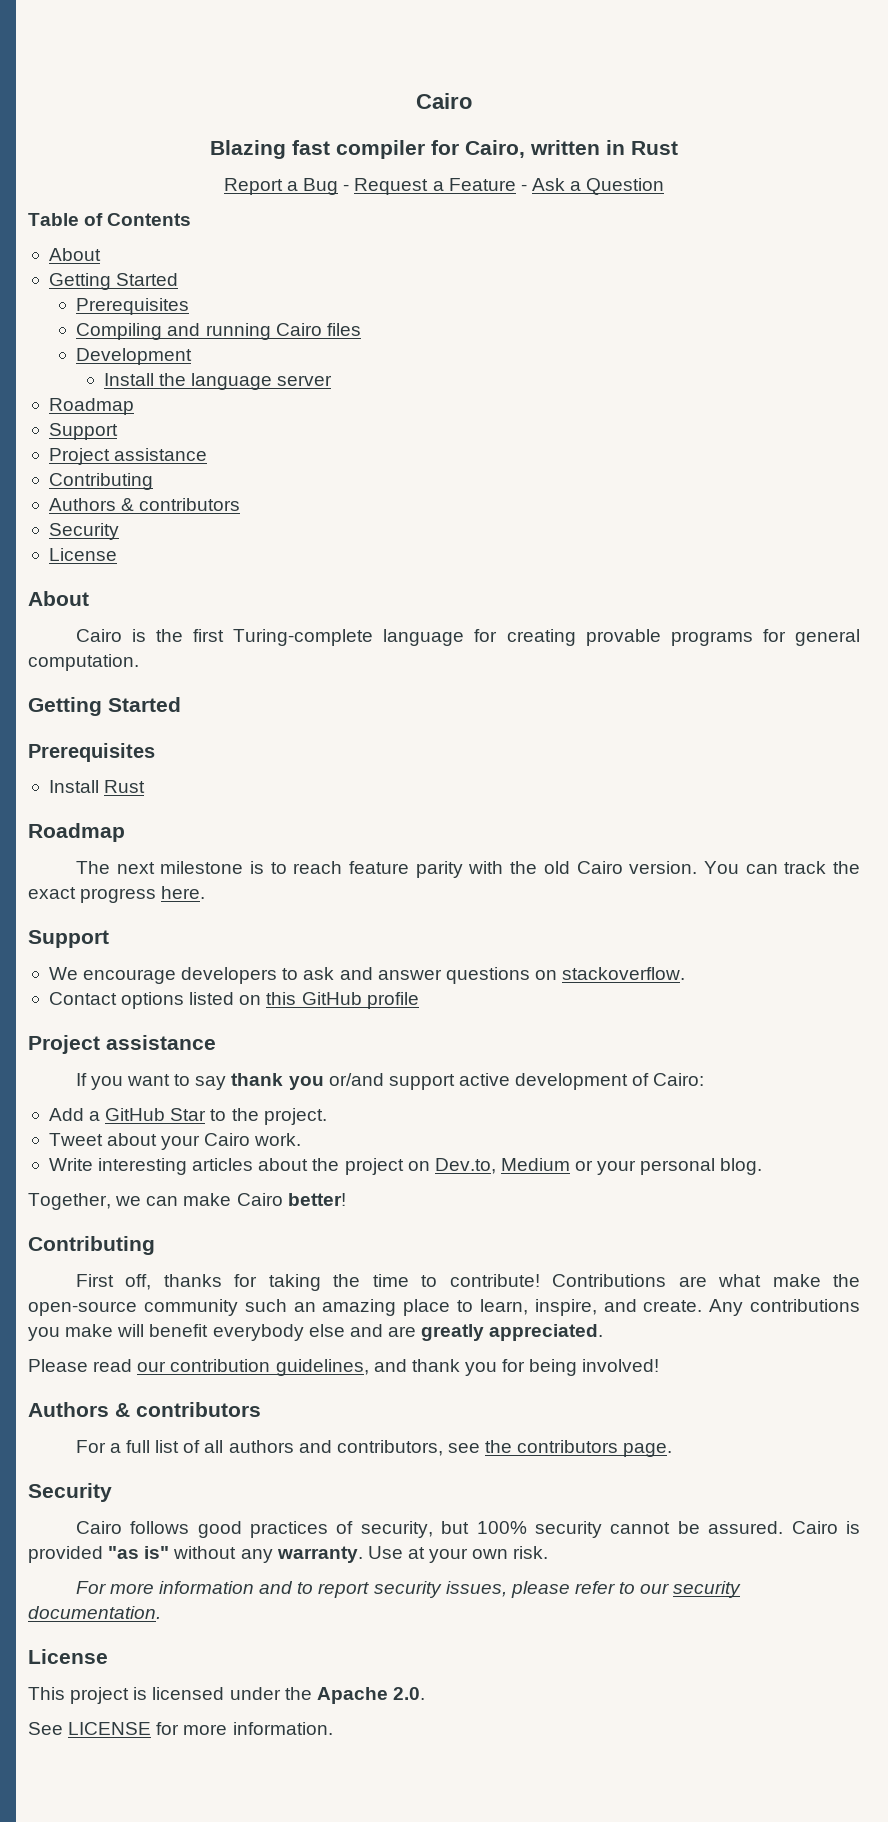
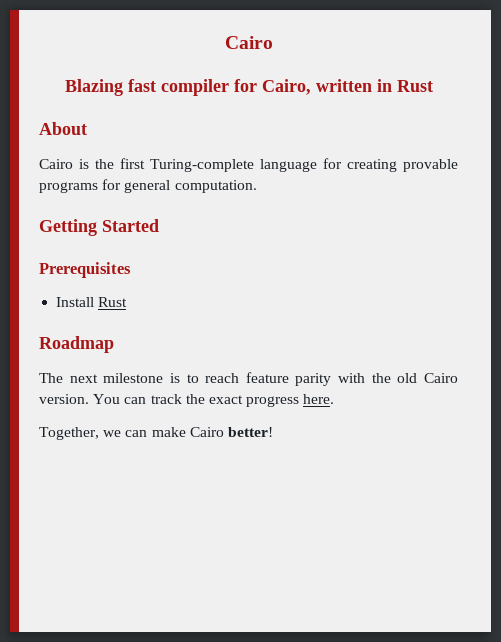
- Report a Bug - Request a Feature - Ask a Question
- Table of Contents
- About
- Getting Started
- Prerequisites
- Compiling and running Cairo files
- Development
- Install the language server
- Roadmap
- Support
- Project assistance
- Contributing
- Authors & contributors
- Security
- License
  You can track the exact progress here.
- Support
- We encourage developers to ask and answer questions on stackoverflow.
- Contact options listed on this GitHub profile
- Project assistance
- If you want to say thank you or/and support active development of Cairo:
- Add a GitHub Star to the project.
- Tweet about your Cairo work.
- Write interesting articles about the project on Dev.to, Medium or your personal blog.
  Together, we can make Cairo better!
- Contributing
- First off, thanks for taking the time to contribute! Contributions are what make the open-source community such an amazing place to learn, inspire, and create. Any contributions you make will benefit everybody else and are greatly appreciated.
- Please read our contribution guidelines, and thank you for being involved!
- Authors & contributors
- For a full list of all authors and contributors, see the contributors page.
- Security
- Cairo follows good practices of security, but 100% security cannot be assured. Cairo is provided "as is" without any warranty. Use at your own risk.
- For more information and to report security issues, please refer to our security documentation.
- License
- This project is licensed under the Apache 2.0.
- See LICENSE for more information.

